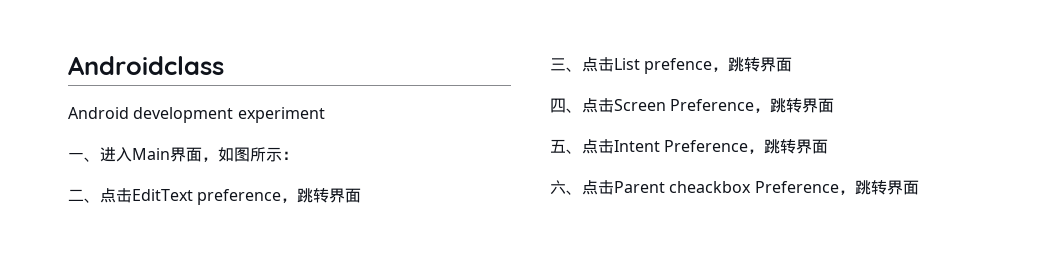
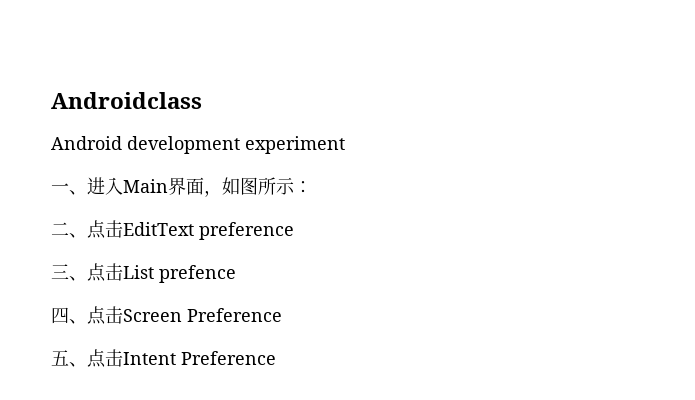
- 二、点击EditText preference，跳转界面
+ 二、点击EditText preference
- 三、点击List prefence，跳转界面
+ 三、点击List prefence
- 四、点击Screen Preference，跳转界面
+ 四、点击Screen Preference
- 五、点击Intent Preference，跳转界面
- 六、点击Parent cheackbox Preference，跳转界面
+ 五、点击Intent Preference

